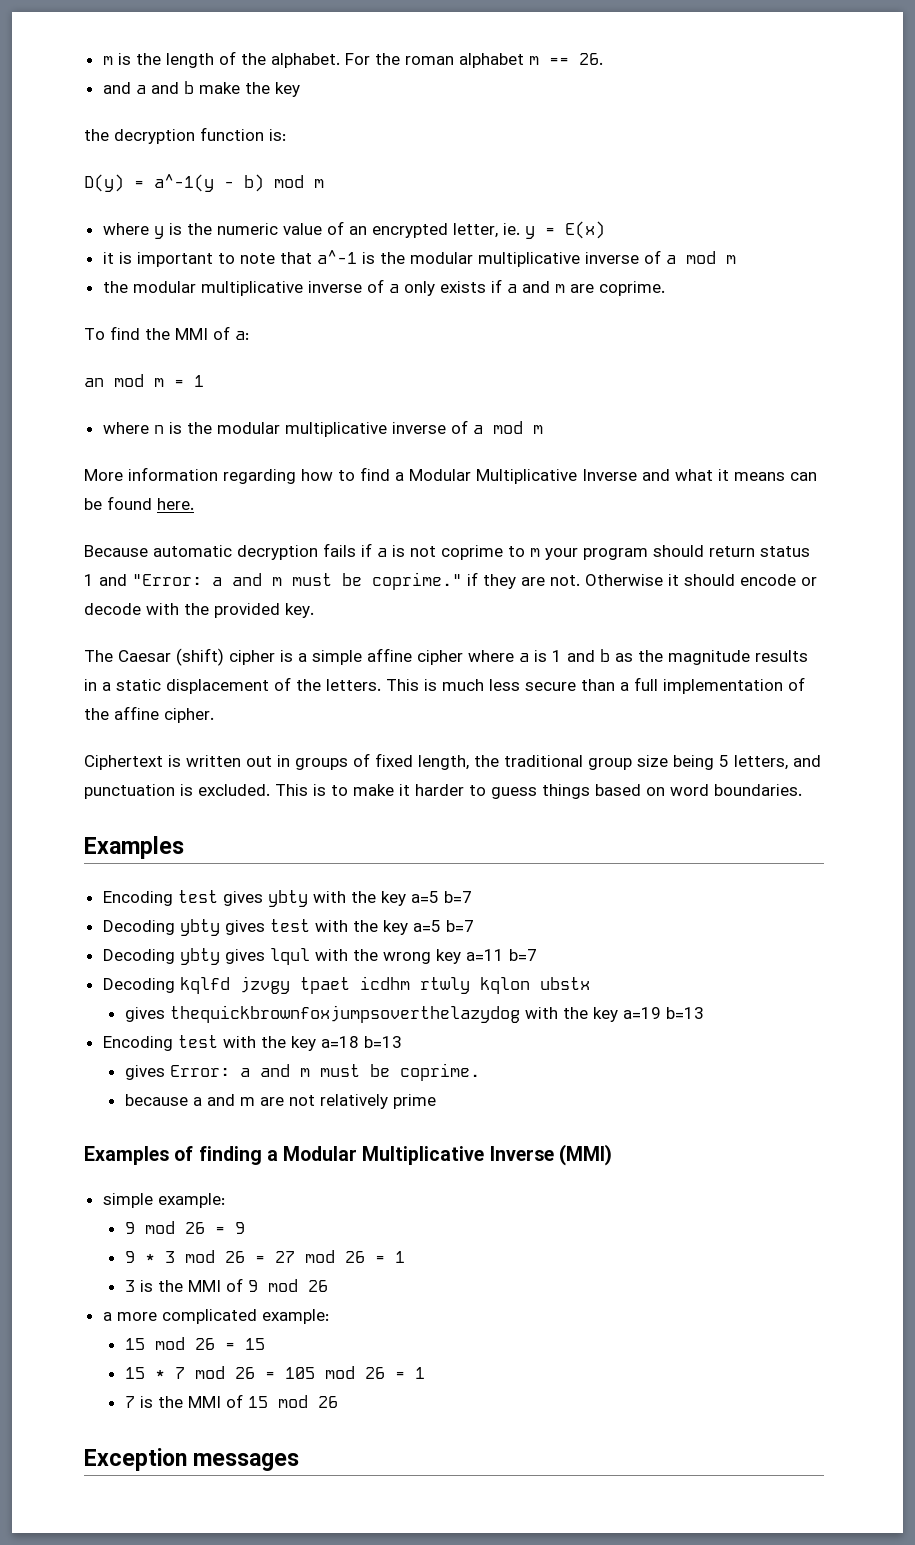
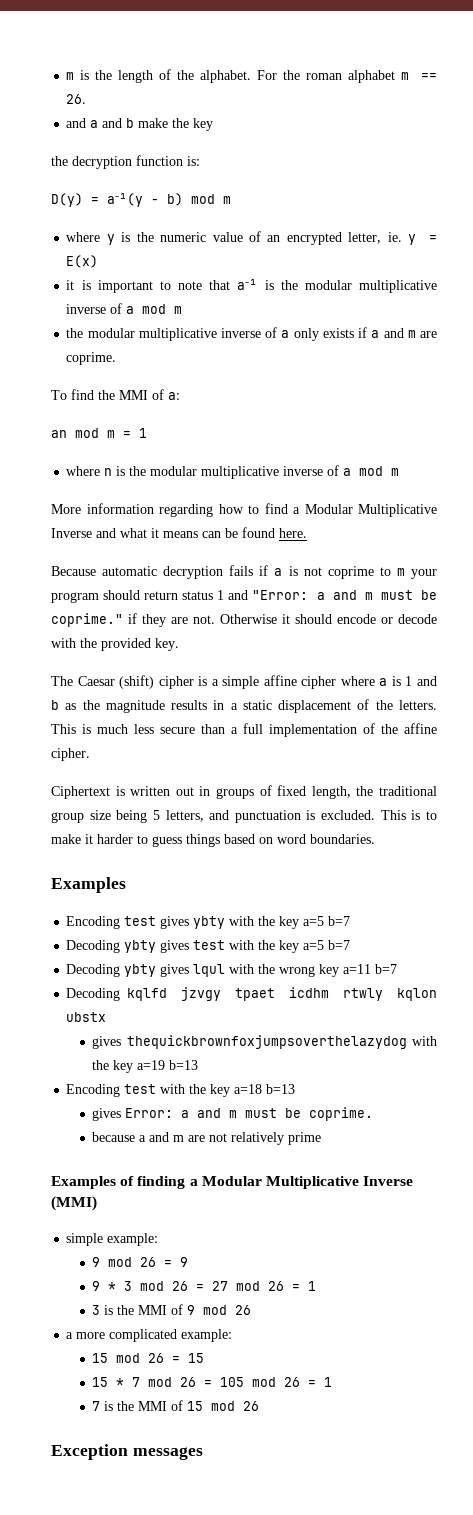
- D(y) = a^-1(y - b) mod m
+ D(y) = a⁻¹(y - b) mod m
- it is important to note that a^-1 is the modular multiplicative inverse of a mod m
+ it is important to note that a⁻¹ is the modular multiplicative inverse of a mod m

